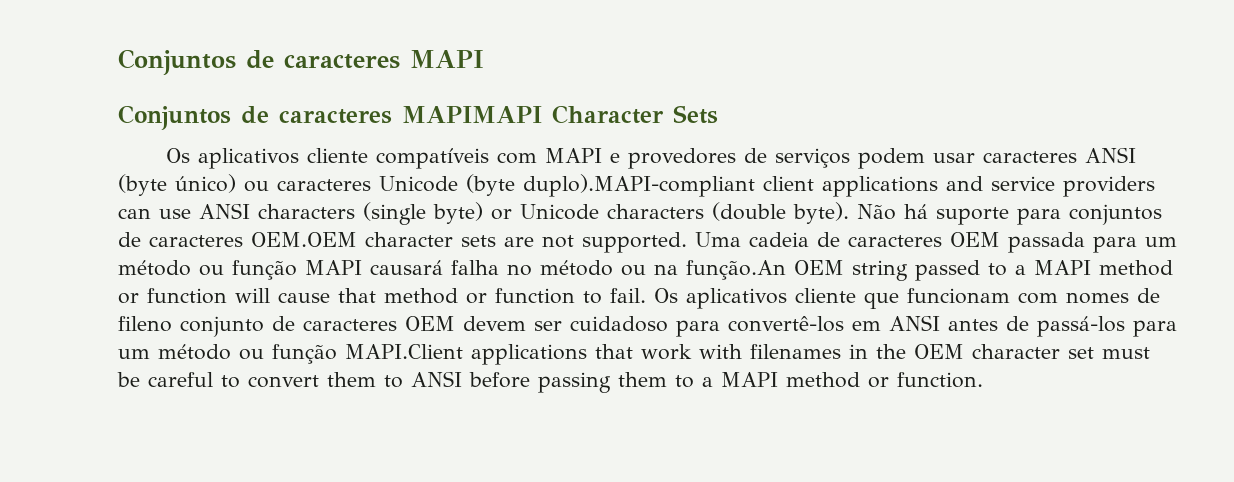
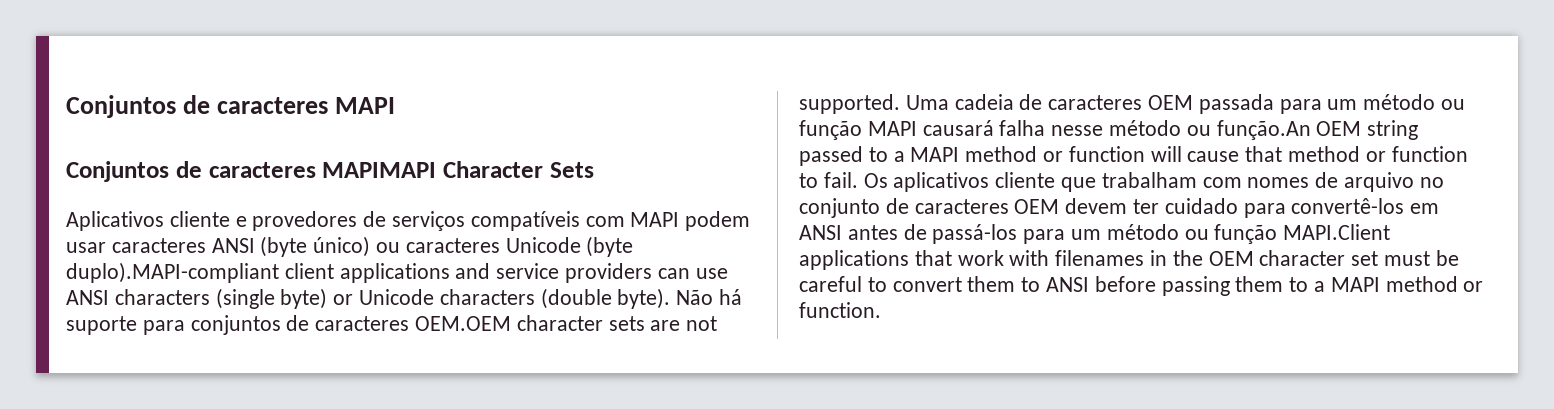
- Os aplicativos cliente compatíveis com MAPI e provedores de serviços podem usar caracteres ANSI (byte único) ou caracteres Unicode (byte duplo).MAPI-compliant client applications and service providers can use ANSI characters (single byte) or Unicode characters (double byte).
+ Aplicativos cliente e provedores de serviços compatíveis com MAPI podem usar caracteres ANSI (byte único) ou caracteres Unicode (byte duplo).MAPI-compliant client applications and service providers can use ANSI characters (single byte) or Unicode characters (double byte).
- Uma cadeia de caracteres OEM passada para um método ou função MAPI causará falha no método ou na função.An OEM string passed to a MAPI method or function will cause that method or function to fail.
+ Uma cadeia de caracteres OEM passada para um método ou função MAPI causará falha nesse método ou função.An OEM string passed to a MAPI method or function will cause that method or function to fail.
- Os aplicativos cliente que funcionam com nomes de fileno conjunto de caracteres OEM devem ser cuidadoso para convertê-los em ANSI antes de passá-los para um método ou função MAPI.Client applications that work with filenames in the OEM character set must be careful to convert them to ANSI before passing them to a MAPI method or function.
+ Os aplicativos cliente que trabalham com nomes de arquivo no conjunto de caracteres OEM devem ter cuidado para convertê-los em ANSI antes de passá-los para um método ou função MAPI.Client applications that work with filenames in the OEM character set must be careful to convert them to ANSI before passing them to a MAPI method or function.

